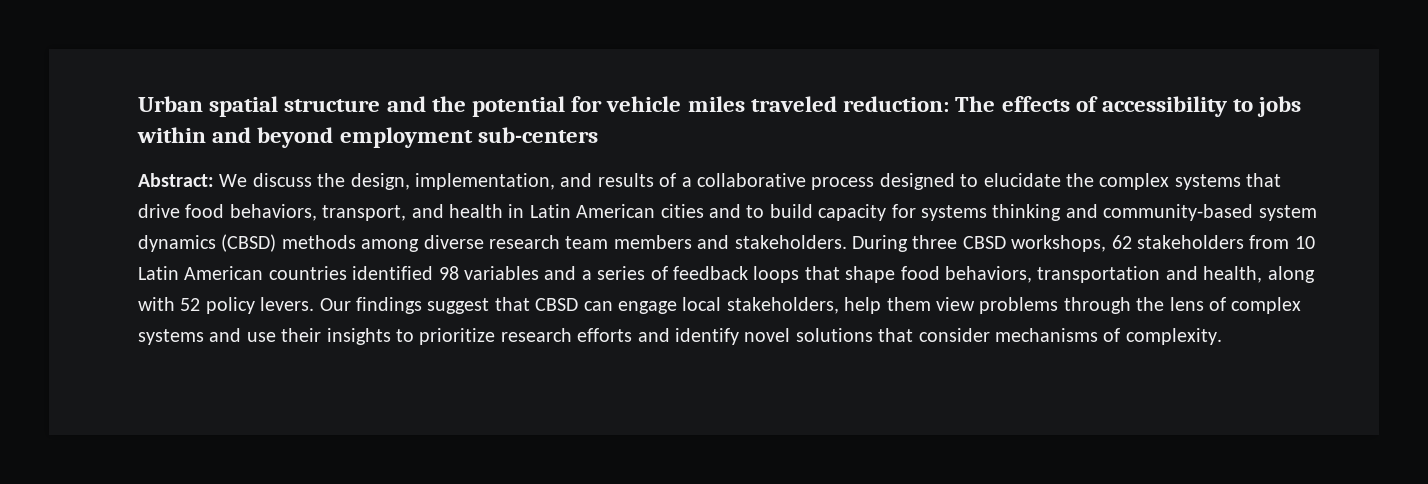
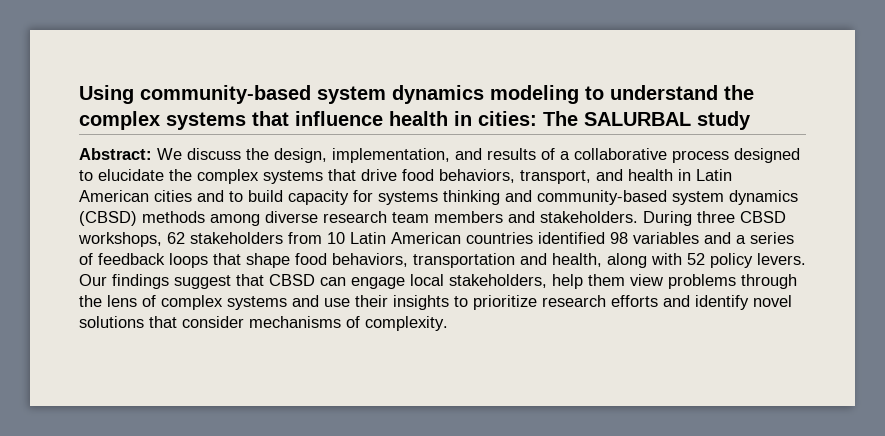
- Urban spatial structure and the potential for vehicle miles traveled reduction: The effects of accessibility to jobs within and beyond employment sub-centers
+ Using community-based system dynamics modeling to understand the complex systems that influence health in cities: The SALURBAL study

